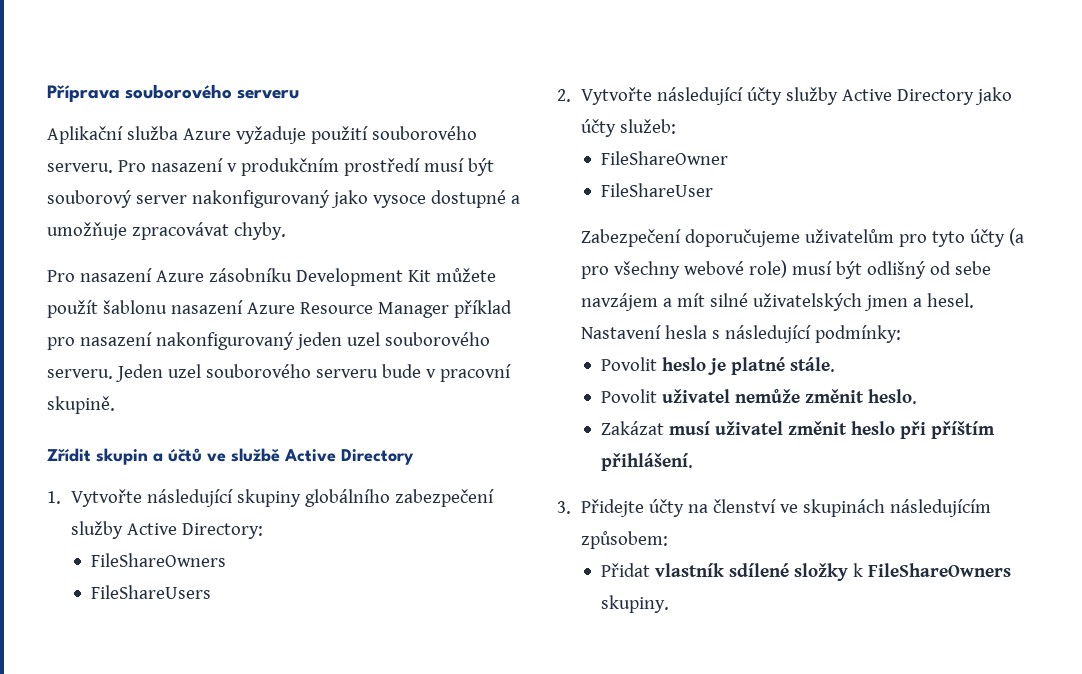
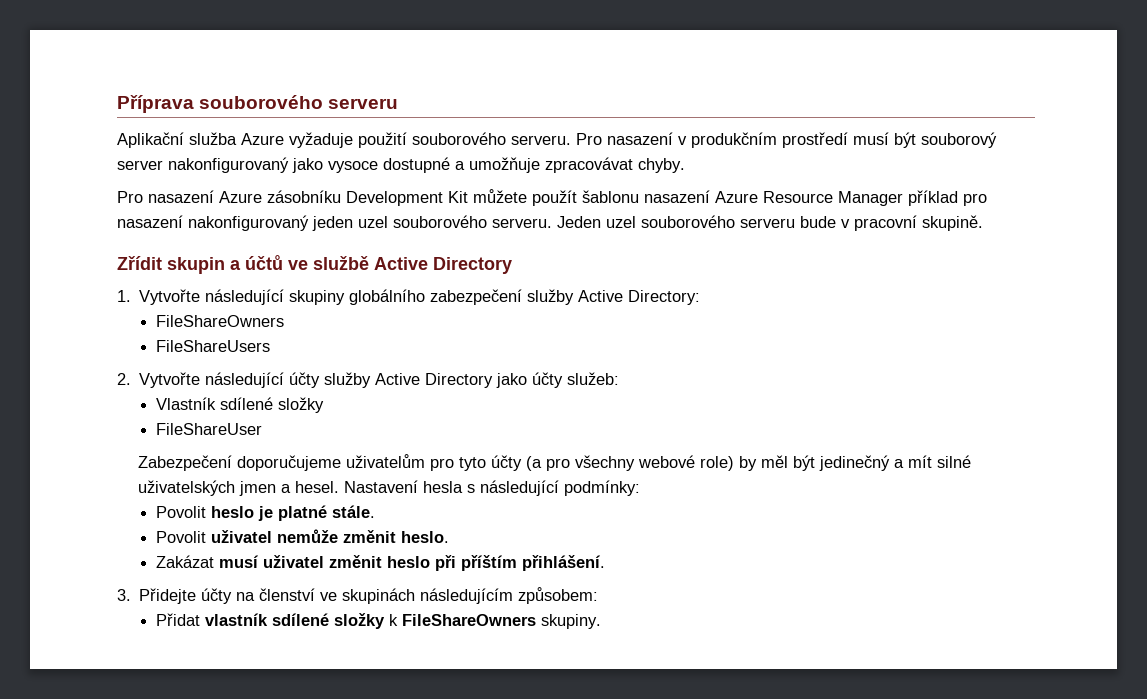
- FileShareOwner
+ Vlastník sdílené složky
- Zabezpečení doporučujeme uživatelům pro tyto účty (a pro všechny webové role) musí být odlišný od sebe navzájem a mít silné uživatelských jmen a hesel.
+ Zabezpečení doporučujeme uživatelům pro tyto účty (a pro všechny webové role) by měl být jedinečný a mít silné uživatelských jmen a hesel.

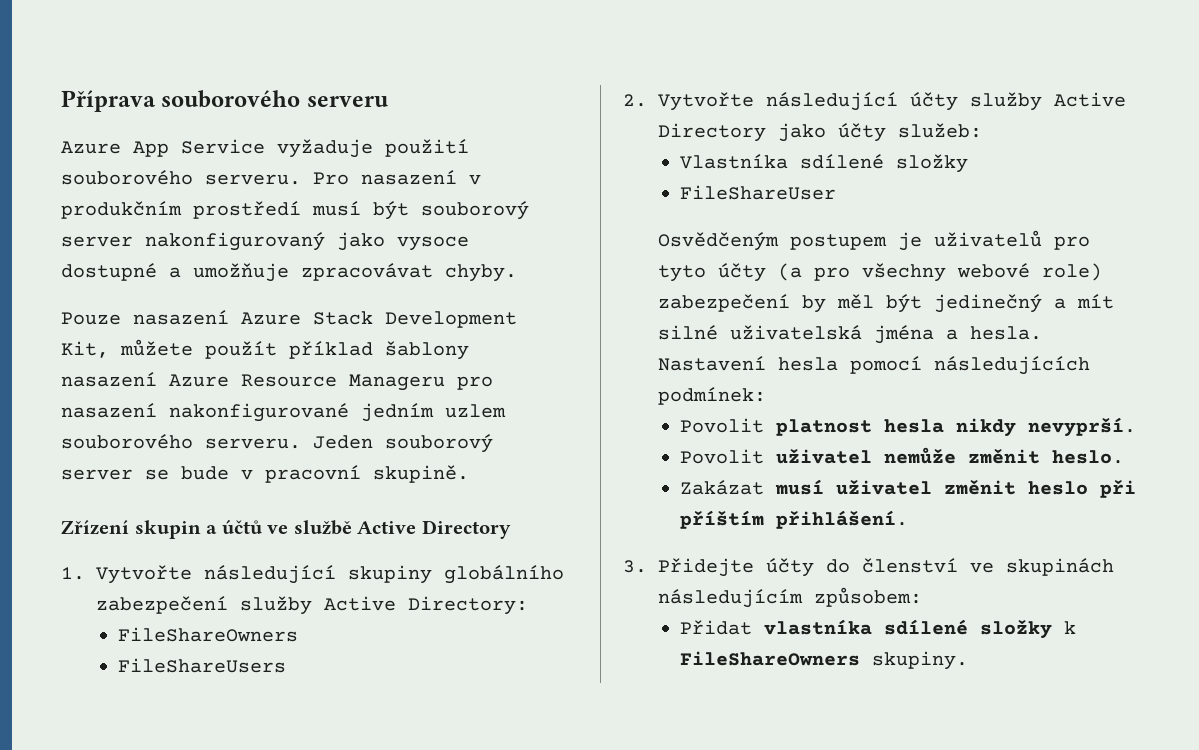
- Aplikační služba Azure vyžaduje použití souborového serveru.
+ Azure App Service vyžaduje použití souborového serveru.
- Pro nasazení Azure zásobníku Development Kit můžete použít šablonu nasazení Azure Resource Manager příklad pro nasazení nakonfigurovaný jeden uzel souborového serveru. Jeden uzel souborového serveru bude v pracovní skupině.
+ Pouze nasazení Azure Stack Development Kit, můžete použít příklad šablony nasazení Azure Resource Manageru pro nasazení nakonfigurované jedním uzlem souborového serveru. Jeden souborový server se bude v pracovní skupině.
- Zřídit skupin a účtů ve službě Active Directory
+ Zřízení skupin a účtů ve službě Active Directory
- Vlastník sdílené složky
+ Vlastníka sdílené složky
- Zabezpečení doporučujeme uživatelům pro tyto účty (a pro všechny webové role) by měl být jedinečný a mít silné uživatelských jmen a hesel. Nastavení hesla s následující podmínky:
- Povolit heslo je platné stále.
+ Osvědčeným postupem je uživatelů pro tyto účty (a pro všechny webové role) zabezpečení by měl být jedinečný a mít silné uživatelská jména a hesla. Nastavení hesla pomocí následujících podmínek:
+ Povolit platnost hesla nikdy nevyprší.
- 3. Přidejte účty na členství ve skupinách následujícím způsobem:
+ 3. Přidejte účty do členství ve skupinách následujícím způsobem:
- Přidat vlastník sdílené složky k FileShareOwners skupiny.
+ Přidat vlastníka sdílené složky k FileShareOwners skupiny.

